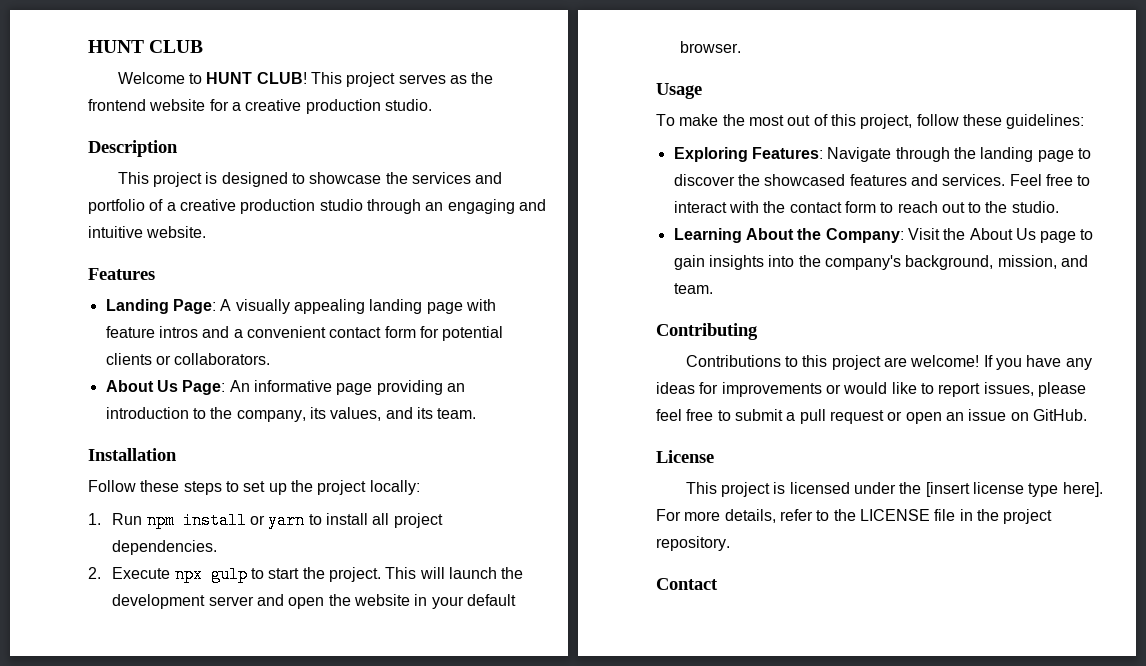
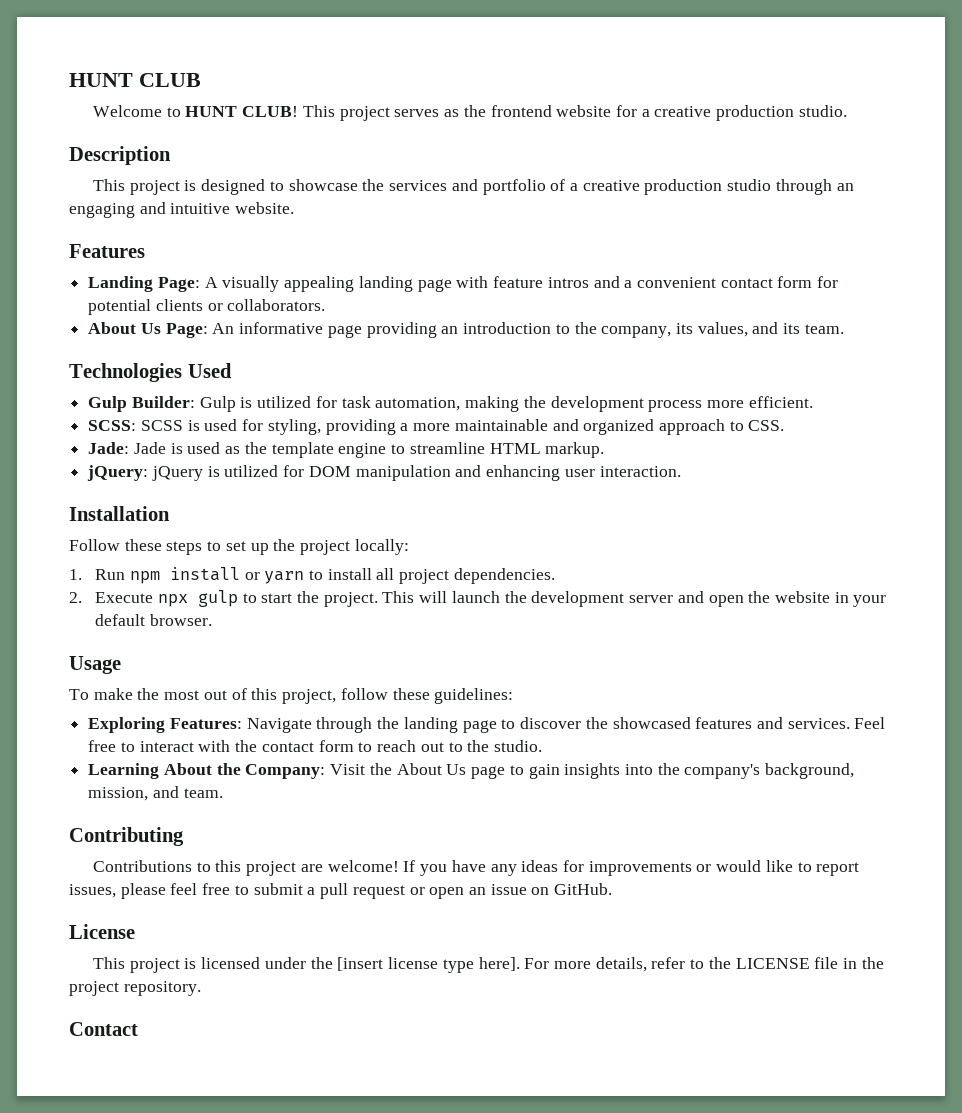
+ Technologies Used
+ Gulp Builder: Gulp is utilized for task automation, making the development process more efficient.
+ SCSS: SCSS is used for styling, providing a more maintainable and organized approach to CSS.
+ Jade: Jade is used as the template engine to streamline HTML markup.
+ jQuery: jQuery is utilized for DOM manipulation and enhancing user interaction.

